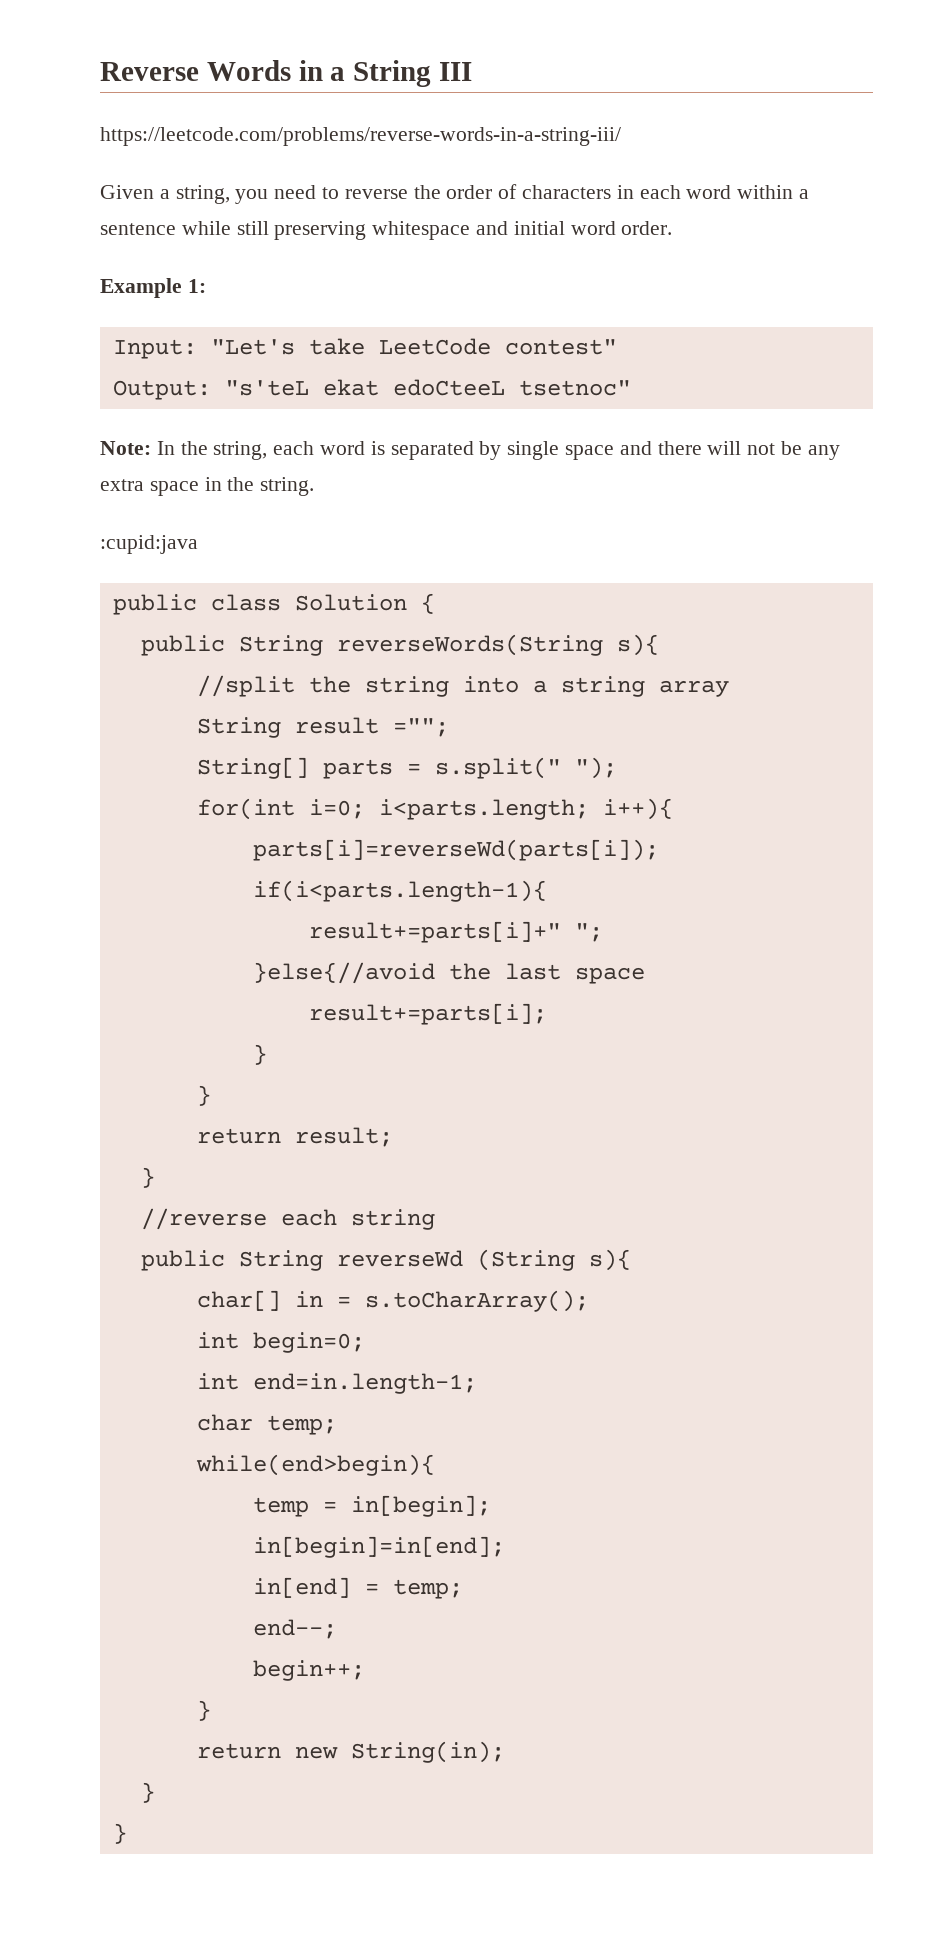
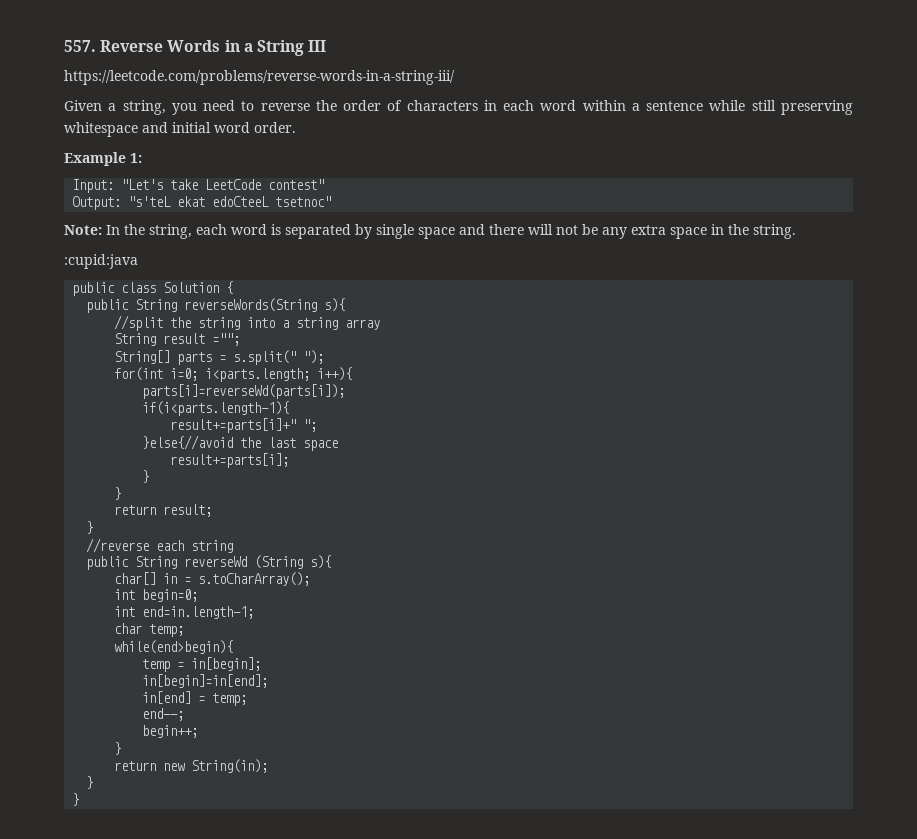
- Reverse Words in a String III
+ 557. Reverse Words in a String III

